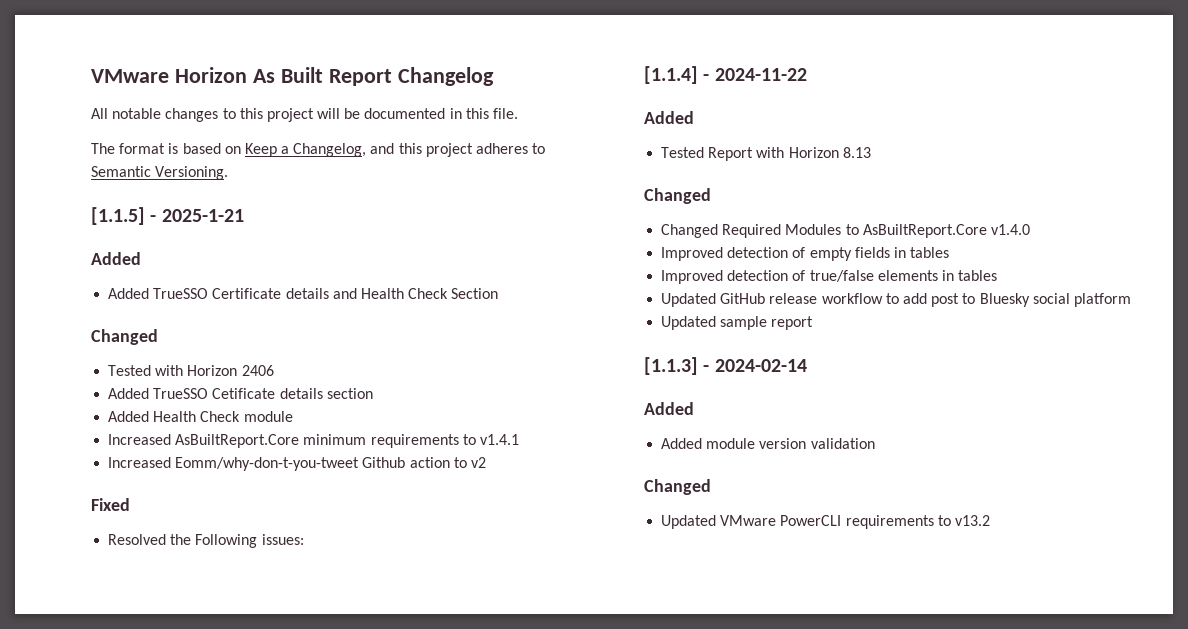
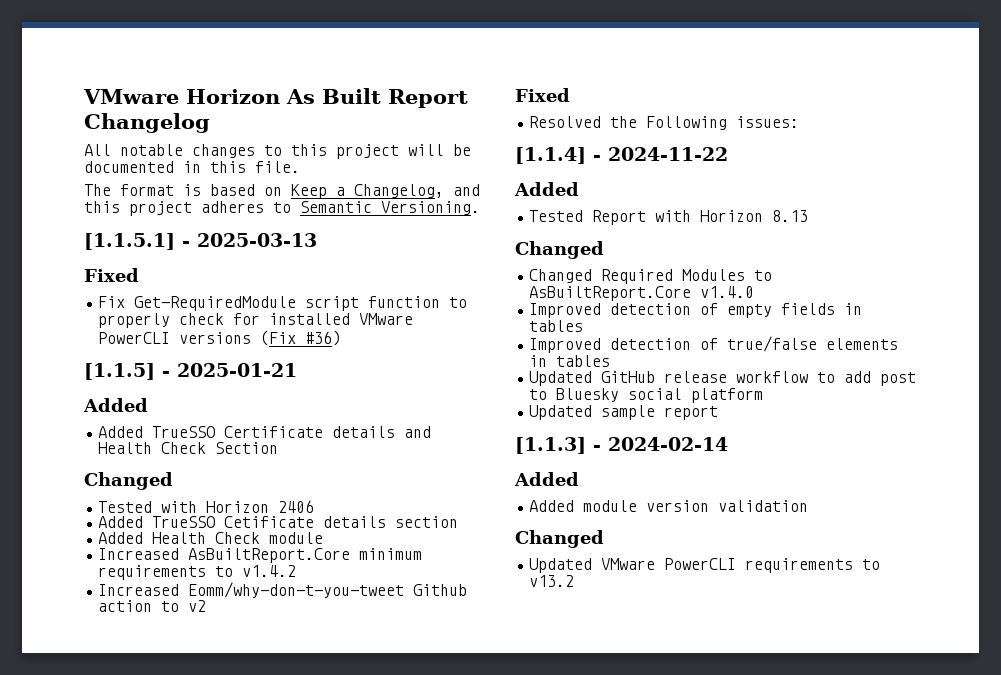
+ [1.1.5.1] - 2025-03-13
+ Fixed
+ Fix Get-RequiredModule script function to properly check for installed VMware PowerCLI versions (Fix #36)
- [1.1.5] - 2025-1-21
+ [1.1.5] - 2025-01-21
- Increased AsBuiltReport.Core minimum requirements to v1.4.1
+ Increased AsBuiltReport.Core minimum requirements to v1.4.2

